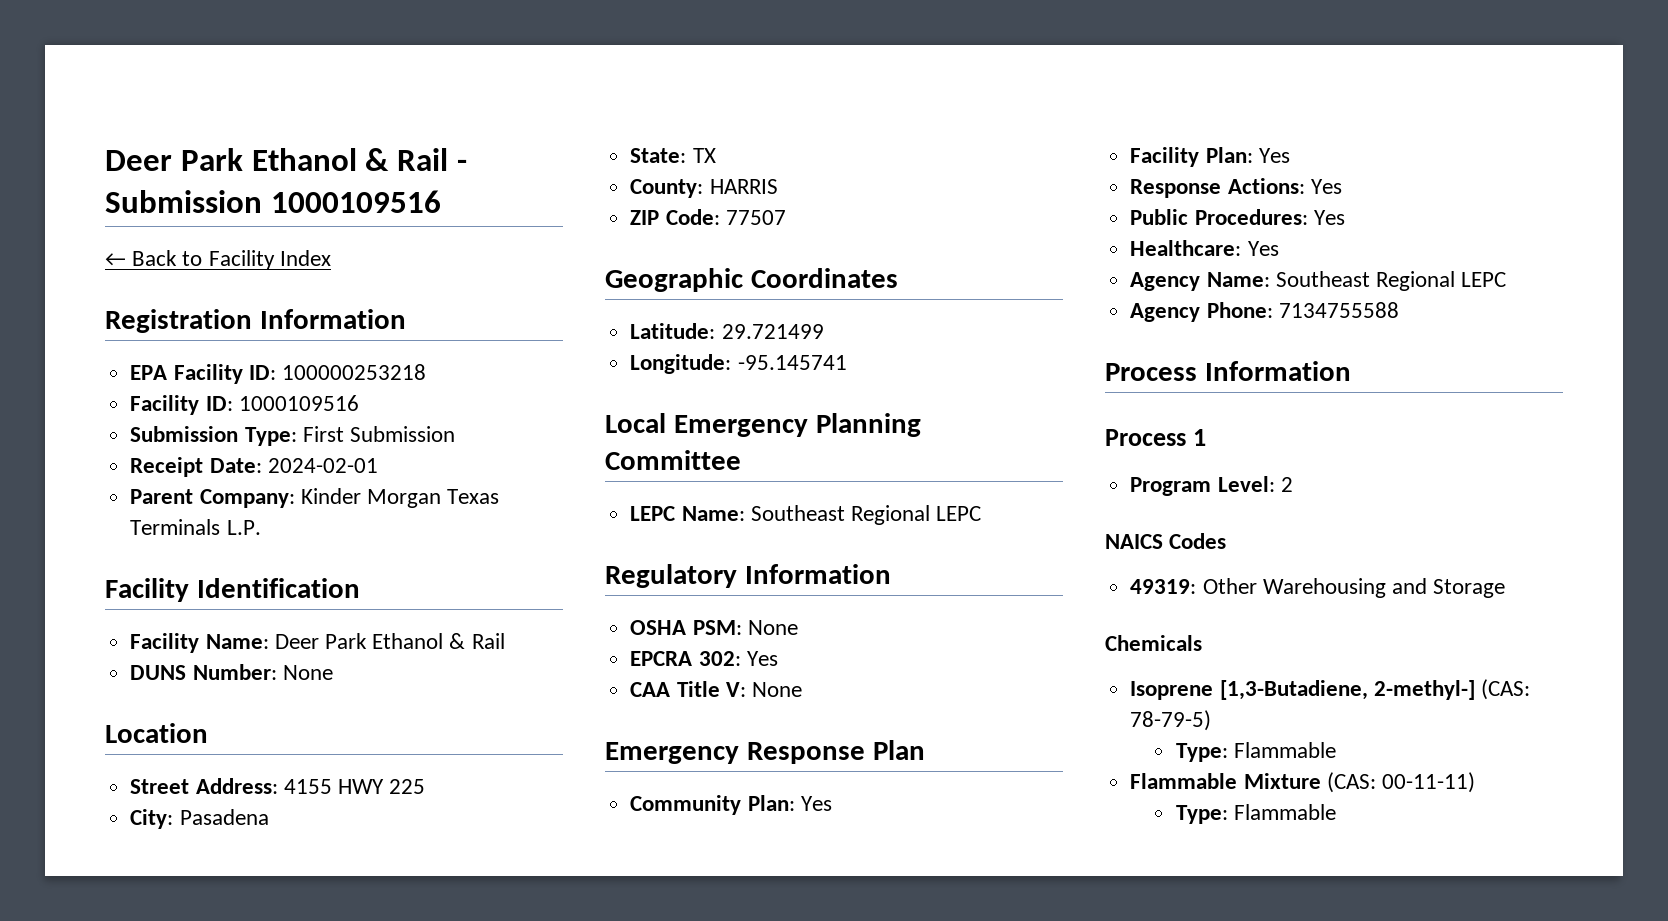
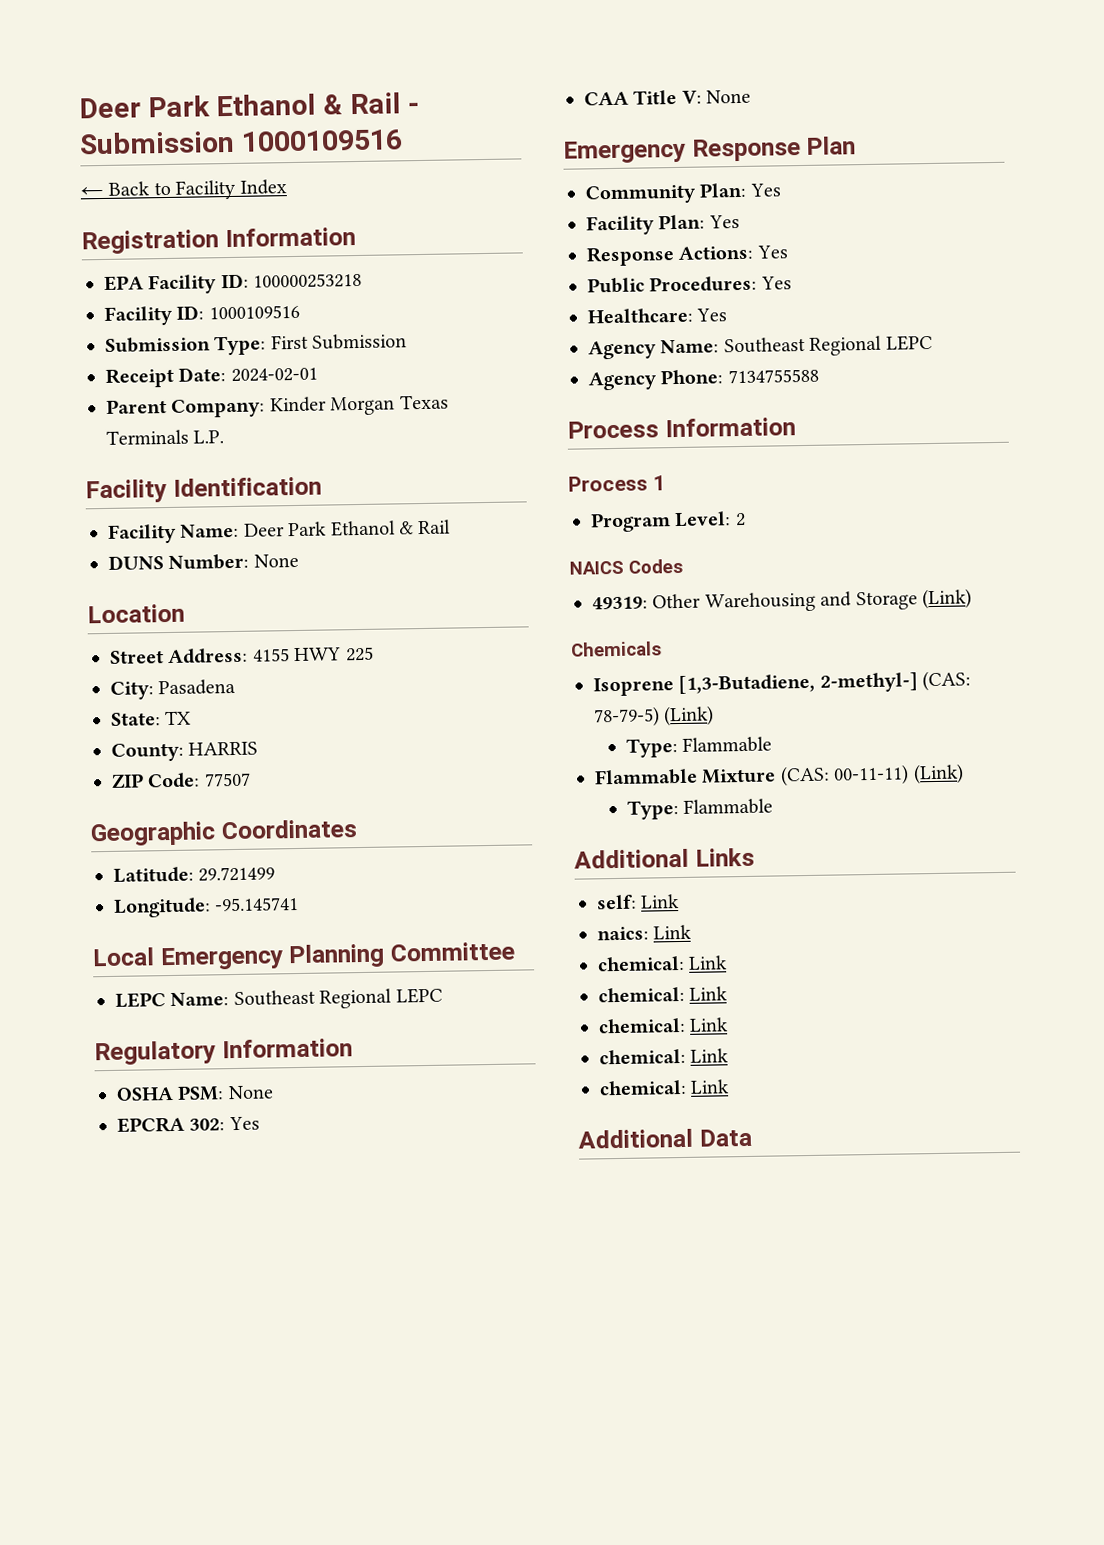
- 49319: Other Warehousing and Storage
+ 49319: Other Warehousing and Storage (Link)
- Isoprene [1,3-Butadiene, 2-methyl-] (CAS: 78-79-5)
+ Isoprene [1,3-Butadiene, 2-methyl-] (CAS: 78-79-5) (Link)
- Flammable Mixture (CAS: 00-11-11)
+ Flammable Mixture (CAS: 00-11-11) (Link)
  Type: Flammable
+ Additional Links
+ self: Link
+ naics: Link
+ chemical: Link
+ chemical: Link
+ chemical: Link
+ chemical: Link
+ chemical: Link
+ Additional Data

